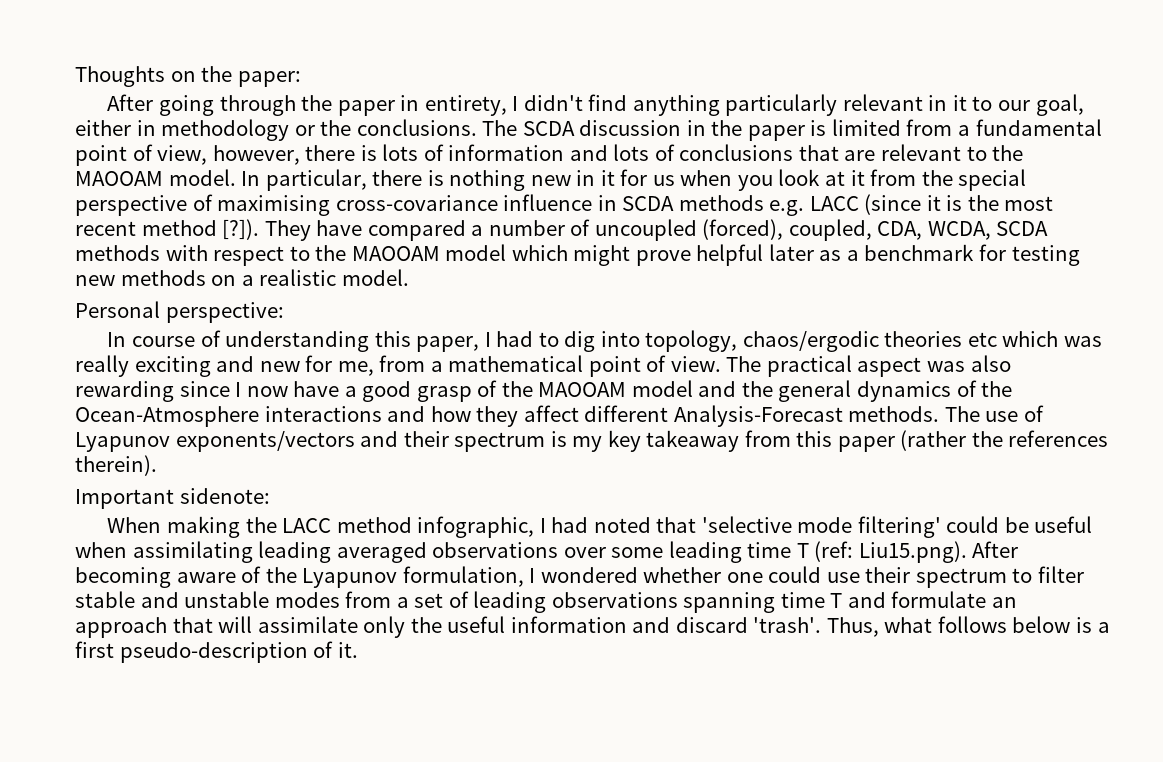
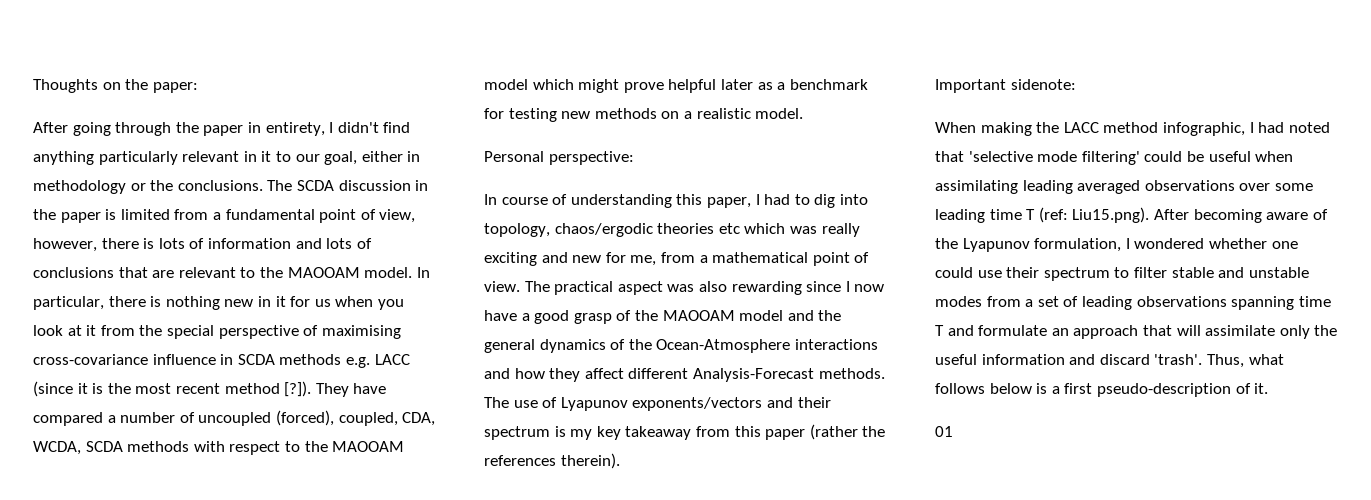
+ 01

